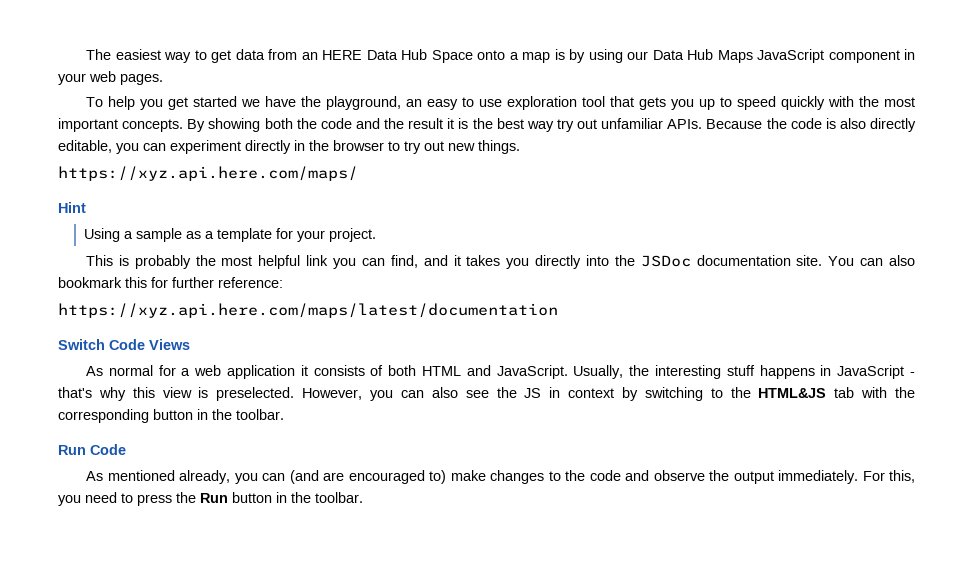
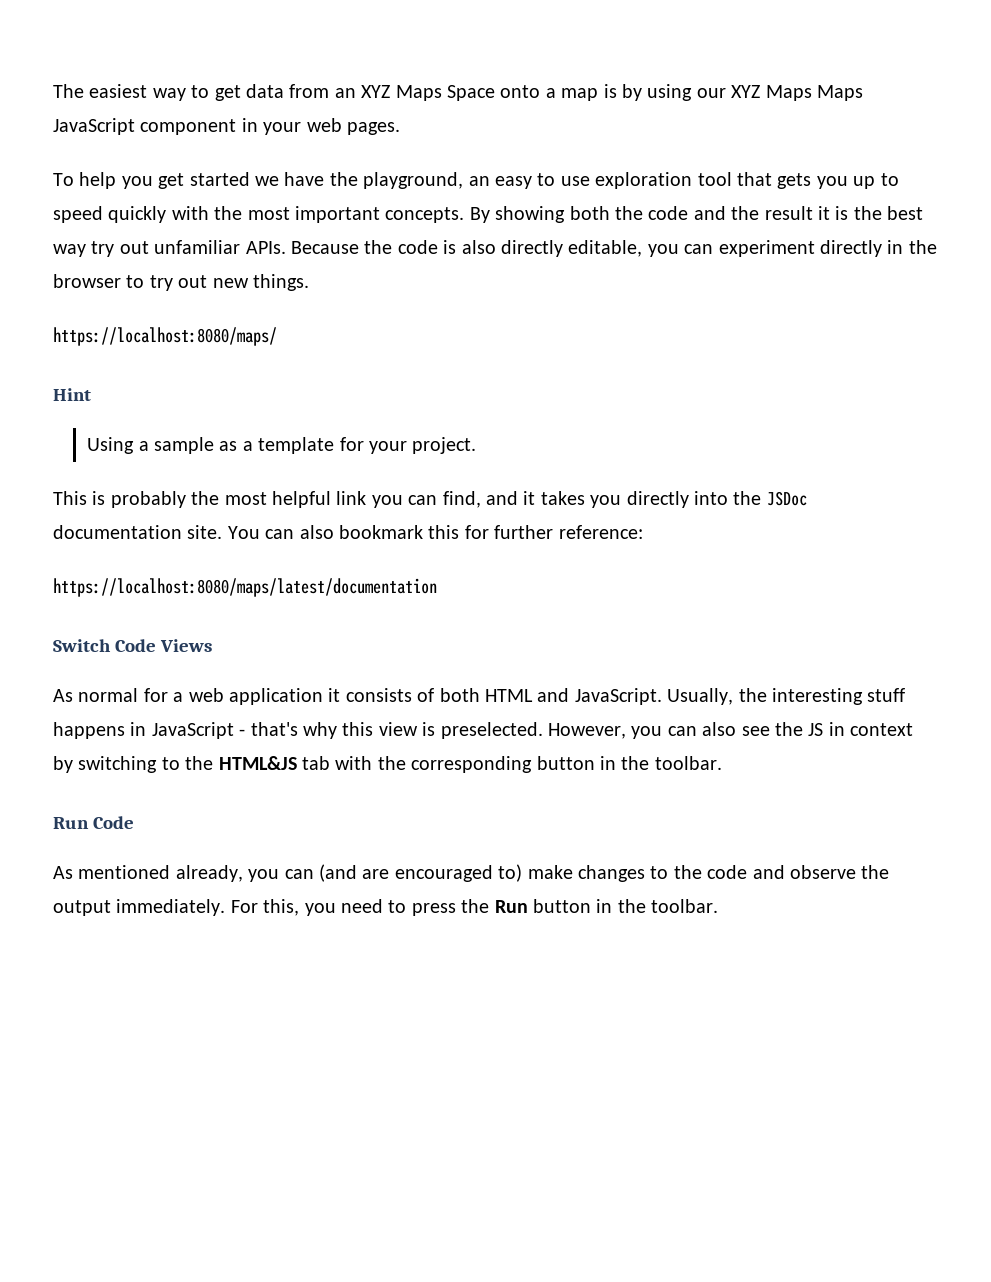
- The easiest way to get data from an HERE Data Hub Space onto a map is by using our Data Hub Maps JavaScript component in your web pages.
+ The easiest way to get data from an XYZ Maps Space onto a map is by using our XYZ Maps Maps JavaScript component in your web pages.
- https://xyz.api.here.com/maps/
+ https://localhost:8080/maps/
- https://xyz.api.here.com/maps/latest/documentation
+ https://localhost:8080/maps/latest/documentation

